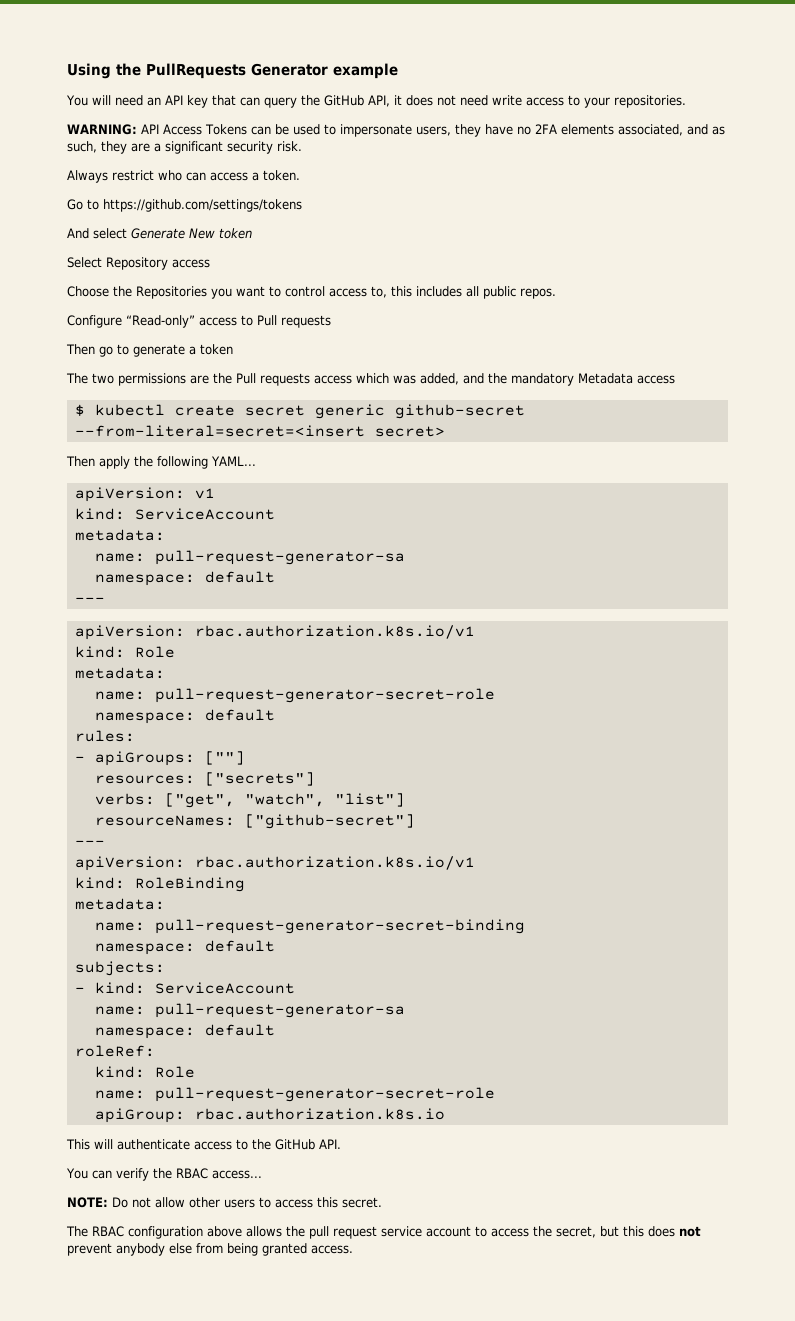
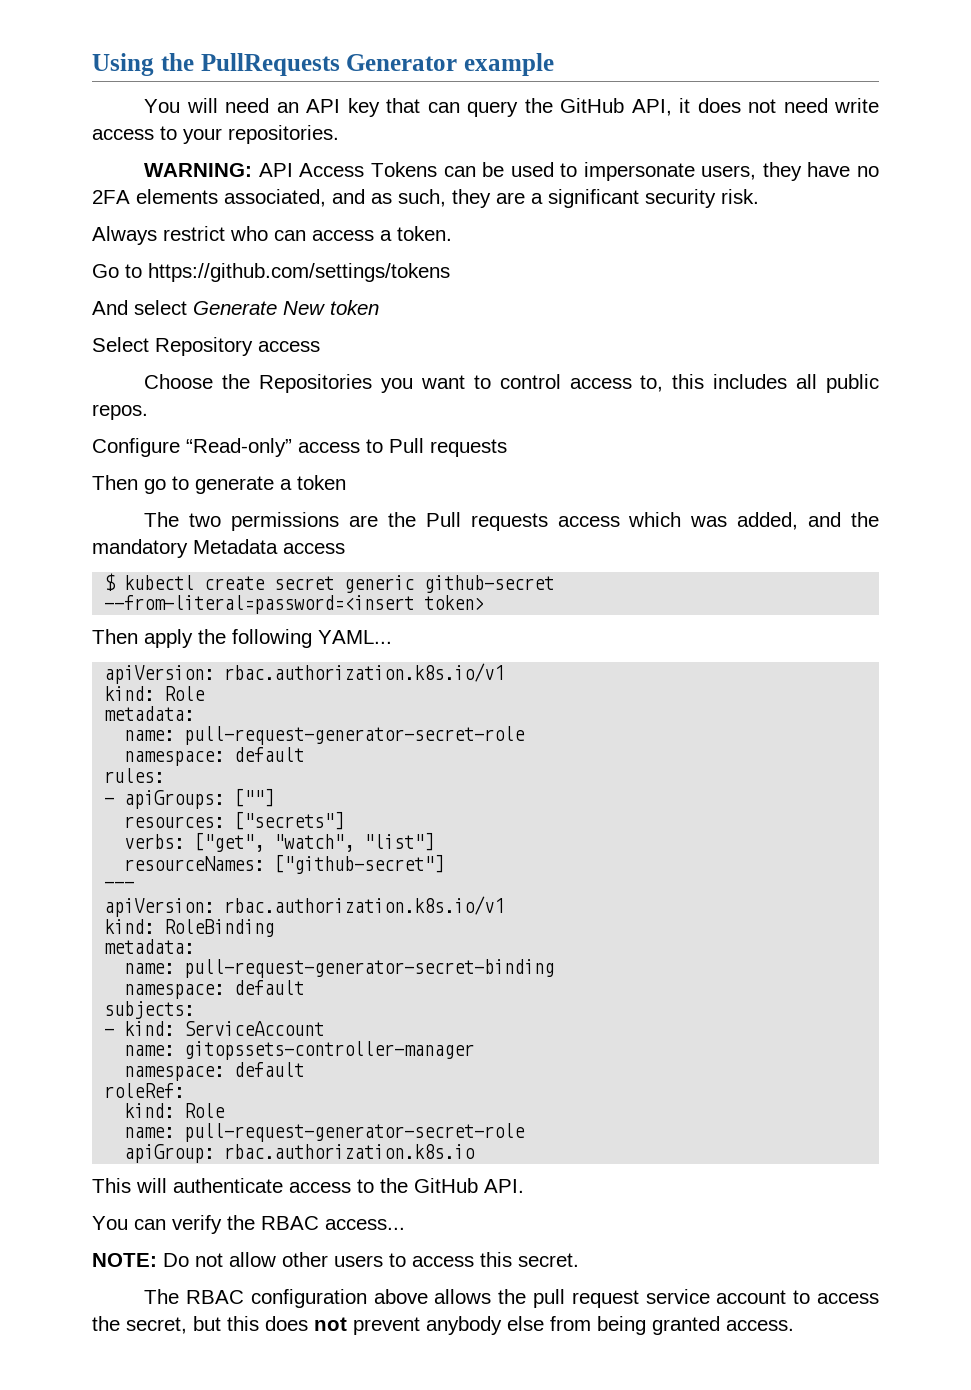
- $ kubectl create secret generic github-secret --from-literal=secret=<insert secret>
+ $ kubectl create secret generic github-secret --from-literal=password=<insert token>
- apiVersion: v1
- kind: ServiceAccount
- metadata:
- name: pull-request-generator-sa
- namespace: default
- ---
  - kind: ServiceAccount
- name: pull-request-generator-sa
+ name: gitopssets-controller-manager

